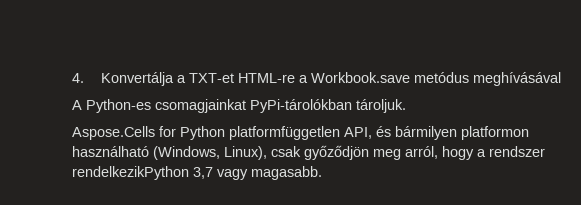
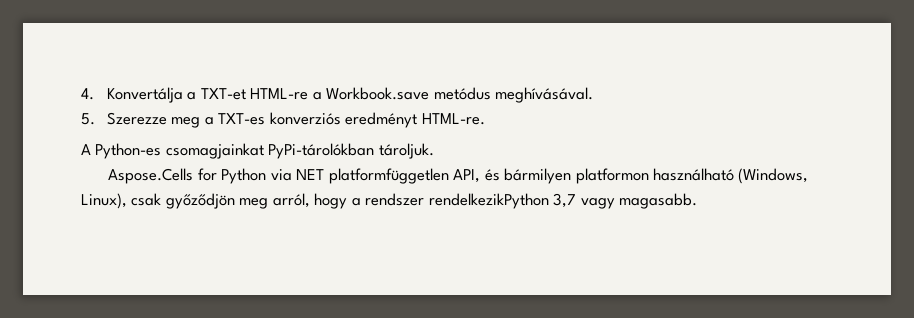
- 4. Konvertálja a TXT-et HTML-re a Workbook.save metódus meghívásával
+ 4. Konvertálja a TXT-et HTML-re a Workbook.save metódus meghívásával.
+ 5. Szerezze meg a TXT-es konverziós eredményt HTML-re.
- Aspose.Cells for Python platformfüggetlen API, és bármilyen platformon használható (Windows, Linux), csak győződjön meg arról, hogy a rendszer rendelkezikPython 3,7 vagy magasabb.
+ Aspose.Cells for Python via NET platformfüggetlen API, és bármilyen platformon használható (Windows, Linux), csak győződjön meg arról, hogy a rendszer rendelkezikPython 3,7 vagy magasabb.

